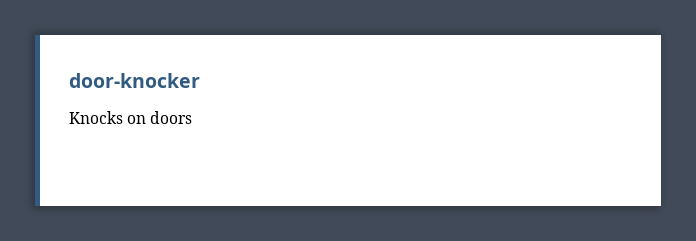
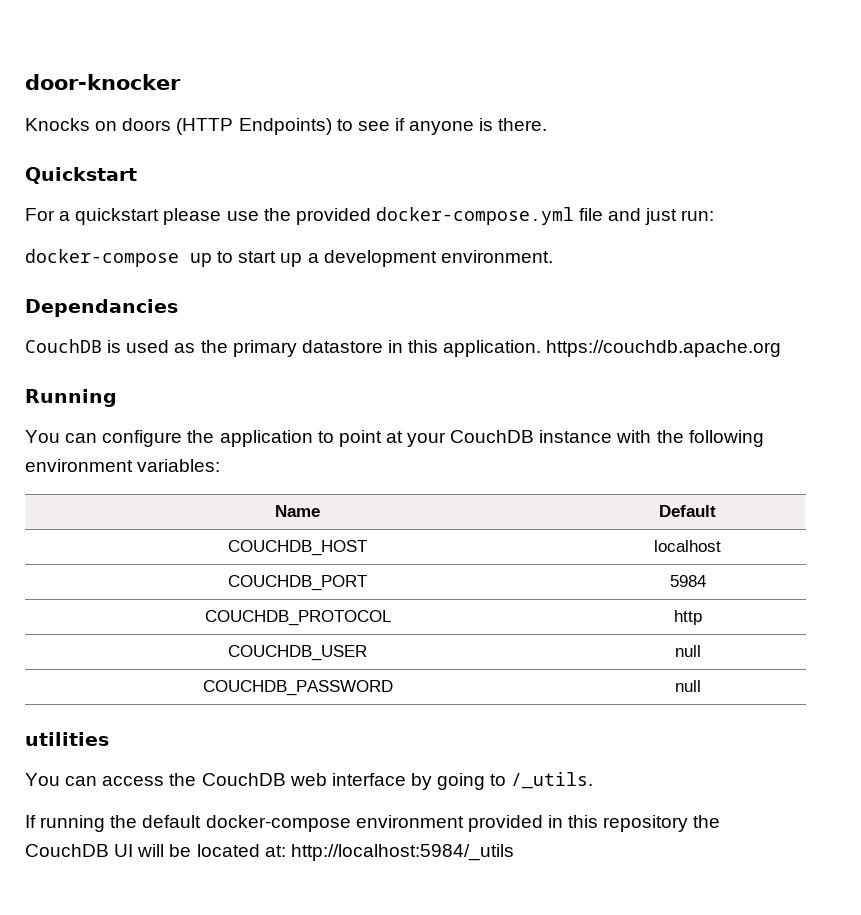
- Knocks on doors
+ Knocks on doors (HTTP Endpoints) to see if anyone is there.
+ Quickstart
+ For a quickstart please use the provided docker-compose.yml file and just run:
+ docker-compose up to start up a development environment.
+ Dependancies
+ CouchDB is used as the primary datastore in this application. https://couchdb.apache.org
+ Running
+ You can configure the application to point at your CouchDB instance with the following environment variables:
+ Name | Default
+ COUCHDB_HOST | localhost
+ COUCHDB_PORT | 5984
+ COUCHDB_PROTOCOL | http
+ COUCHDB_USER | null
+ COUCHDB_PASSWORD | null
+ utilities
+ You can access the CouchDB web interface by going to /_utils.
+ If running the default docker-compose environment provided in this repository the CouchDB UI will be located at: http://localhost:5984/_utils

